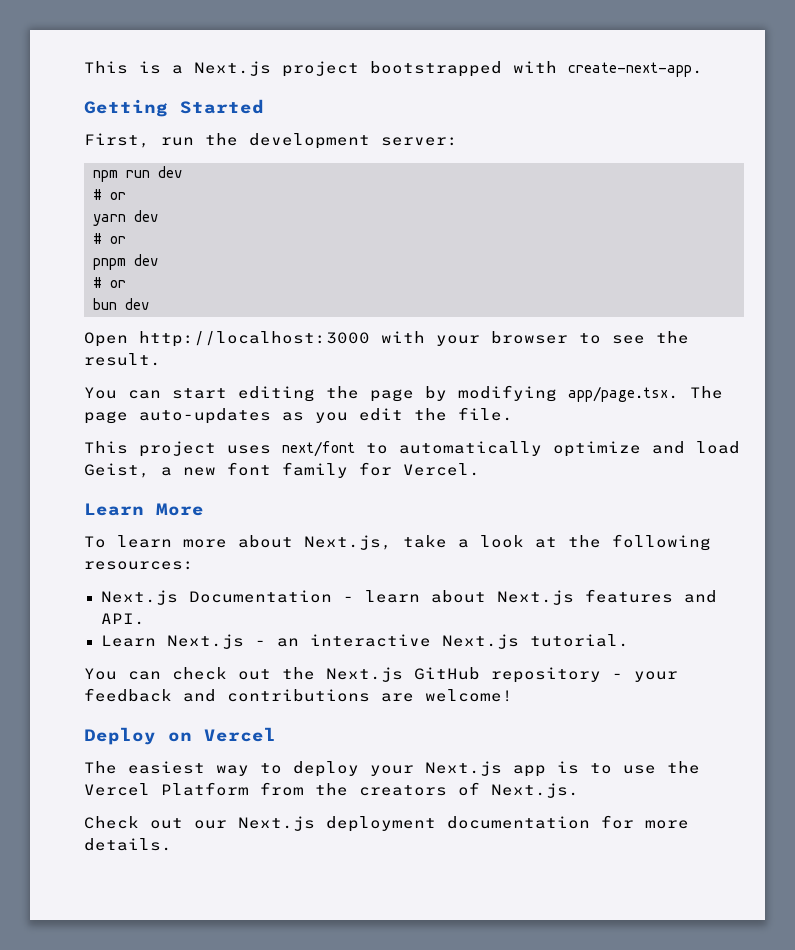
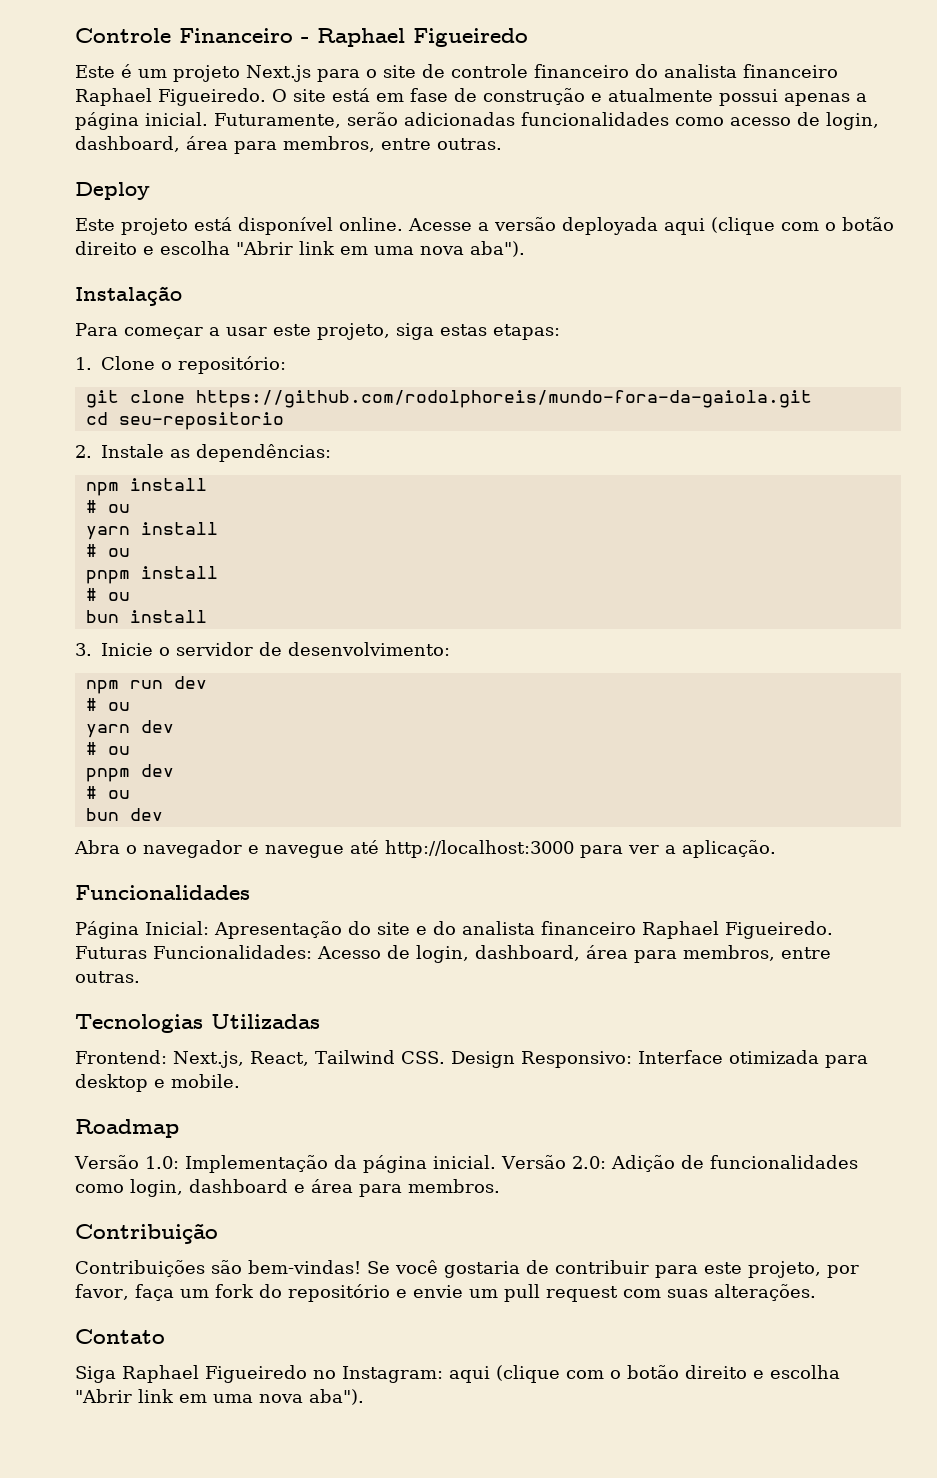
- This is a Next.js project bootstrapped with create-next-app.
- Getting Started
- First, run the development server:
+ Controle Financeiro - Raphael Figueiredo
+ Este é um projeto Next.js para o site de controle financeiro do analista financeiro Raphael Figueiredo. O site está em fase de construção e atualmente possui apenas a página inicial. Futuramente, serão adicionadas funcionalidades como acesso de login, dashboard, área para membros, entre outras.
+ Deploy
+ Este projeto está disponível online. Acesse a versão deployada aqui (clique com o botão direito e escolha "Abrir link em uma nova aba").
+ Instalação
+ Para começar a usar este projeto, siga estas etapas:
+ 1. Clone o repositório:
+ git clone https://github.com/rodolphoreis/mundo-fora-da-gaiola.git
+ cd seu-repositorio
+ 2. Instale as dependências:
+ npm install
+ # ou
+ yarn install
+ # ou
+ pnpm install
+ # ou
+ bun install
+ 3. Inicie o servidor de desenvolvimento:
  npm run dev
- # or
+ # ou
  yarn dev
- # or
+ # ou
  pnpm dev
- # or
+ # ou
- Open http://localhost:3000 with your browser to see the result.
- You can start editing the page by modifying app/page.tsx. The page auto-updates as you edit the file.
- This project uses next/font to automatically optimize and load Geist, a new font family for Vercel.
- Learn More
- To learn more about Next.js, take a look at the following resources:
- Next.js Documentation - learn about Next.js features and API.
- Learn Next.js - an interactive Next.js tutorial.
- You can check out the Next.js GitHub repository - your feedback and contributions are welcome!
- Deploy on Vercel
- The easiest way to deploy your Next.js app is to use the Vercel Platform from the creators of Next.js.
- Check out our Next.js deployment documentation for more details.
+ Abra o navegador e navegue até http://localhost:3000 para ver a aplicação.
+ Funcionalidades
+ Página Inicial: Apresentação do site e do analista financeiro Raphael Figueiredo. Futuras Funcionalidades: Acesso de login, dashboard, área para membros, entre outras.
+ Tecnologias Utilizadas
+ Frontend: Next.js, React, Tailwind CSS. Design Responsivo: Interface otimizada para desktop e mobile.
+ Roadmap
+ Versão 1.0: Implementação da página inicial. Versão 2.0: Adição de funcionalidades como login, dashboard e área para membros.
+ Contribuição
+ Contribuições são bem-vindas! Se você gostaria de contribuir para este projeto, por favor, faça um fork do repositório e envie um pull request com suas alterações.
+ Contato
+ Siga Raphael Figueiredo no Instagram: aqui (clique com o botão direito e escolha "Abrir link em uma nova aba").

